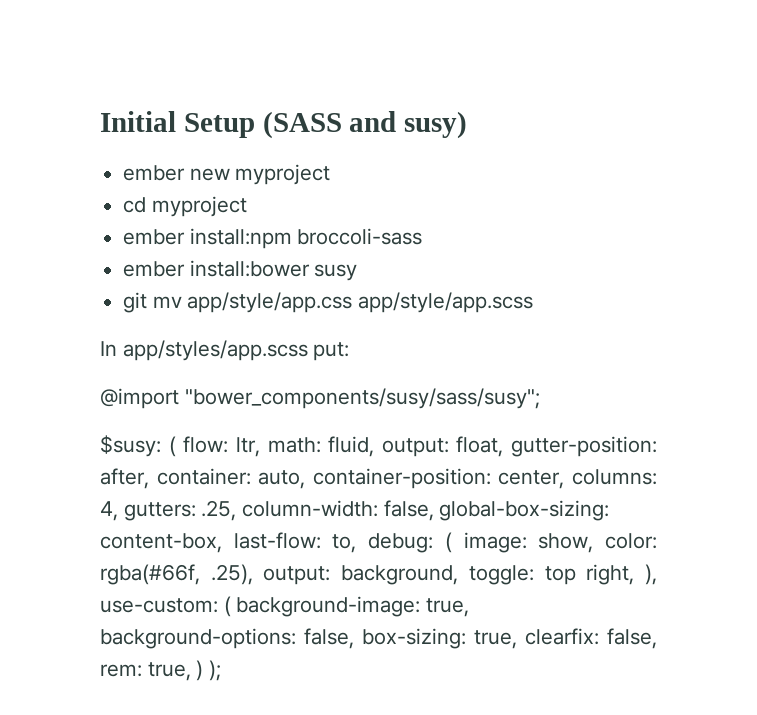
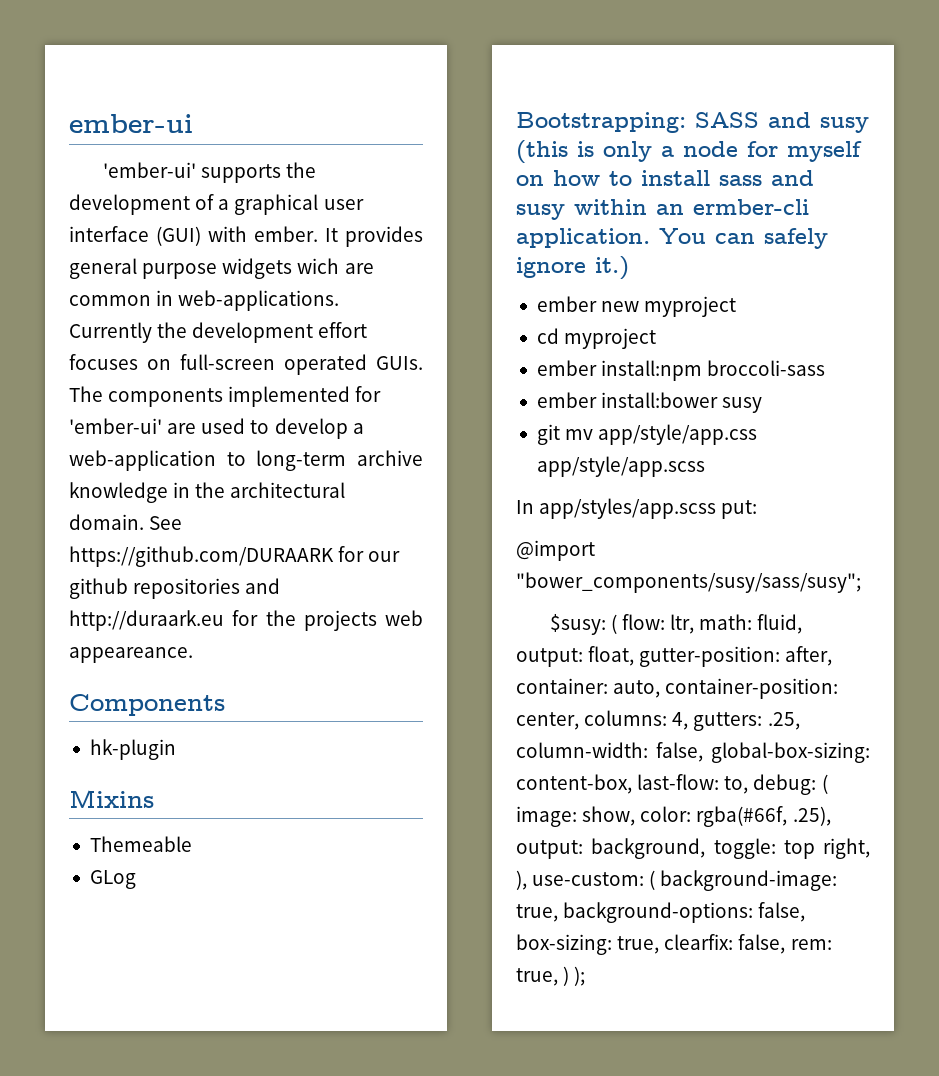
- Initial Setup (SASS and susy)
+ ember-ui
+ 'ember-ui' supports the development of a graphical user interface (GUI) with ember. It provides general purpose widgets wich are common in web-applications. Currently the development effort focuses on full-screen operated GUIs. The components implemented for 'ember-ui' are used to develop a web-application to long-term archive knowledge in the architectural domain. See https://github.com/DURAARK for our github repositories and http://duraark.eu for the projects web appeareance.
+ Components
+ hk-plugin
+ Mixins
+ Themeable
+ GLog
+ Bootstrapping: SASS and susy (this is only a node for myself on how to install sass and susy within an ermber-cli application. You can safely ignore it.)

